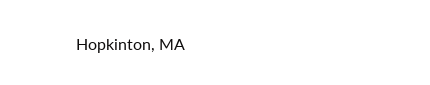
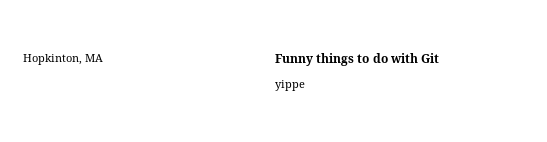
+ Funny things to do with Git
+ yippe

